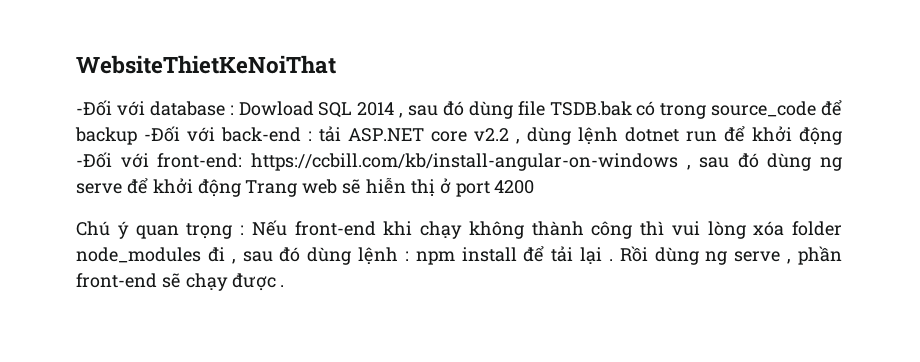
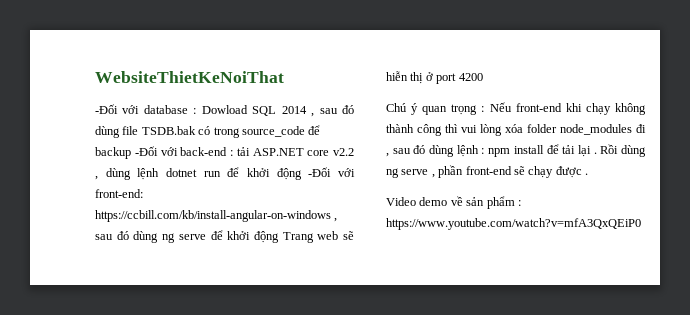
+ Video demo về sản phẩm : https://www.youtube.com/watch?v=mfA3QxQEiP0

